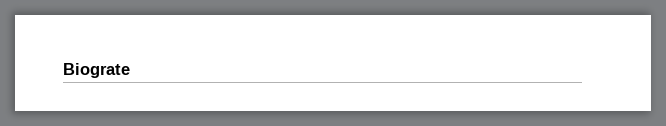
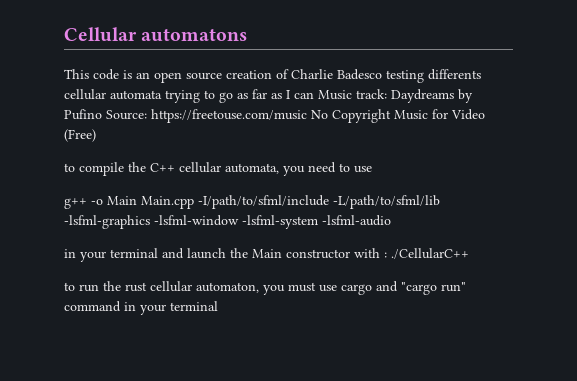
- Biograte
+ Cellular automatons
+ This code is an open source creation of Charlie Badesco testing differents cellular automata trying to go as far as I can Music track: Daydreams by Pufino Source: https://freetouse.com/music No Copyright Music for Video (Free)
+ to compile the C++ cellular automata, you need to use
+ g++ -o Main Main.cpp -I/path/to/sfml/include -L/path/to/sfml/lib -lsfml-graphics -lsfml-window -lsfml-system -lsfml-audio
+ in your terminal and launch the Main constructor with : ./CellularC++
+ to run the rust cellular automaton, you must use cargo and "cargo run" command in your terminal

